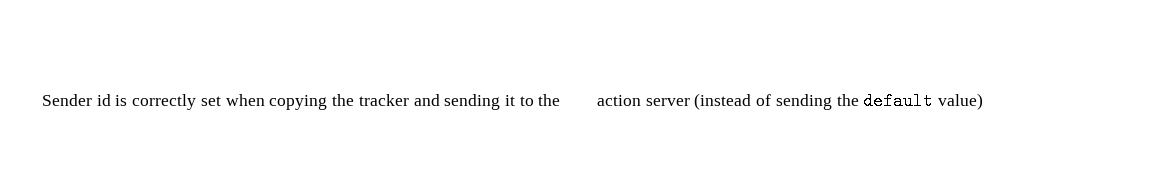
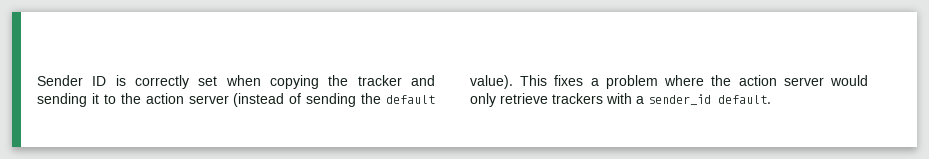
- Sender id is correctly set when copying the tracker and sending it to the action server (instead of sending the default value)
+ Sender ID is correctly set when copying the tracker and sending it to the action server (instead of sending the default value). This fixes a problem where the action server would only retrieve trackers with a sender_id default.

